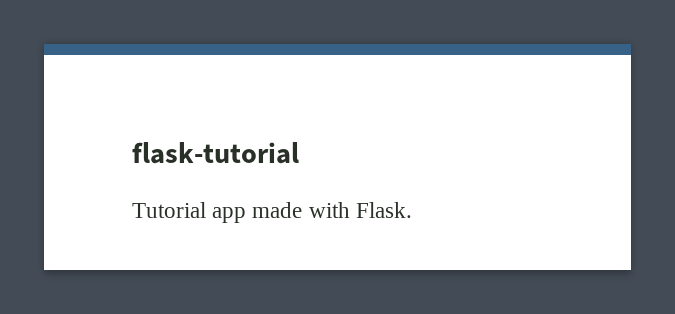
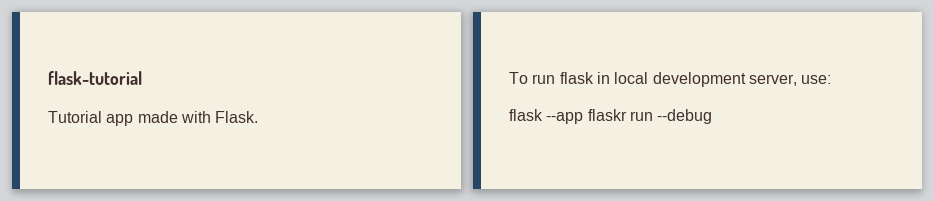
+ To run flask in local development server, use:
+ flask --app flaskr run --debug

